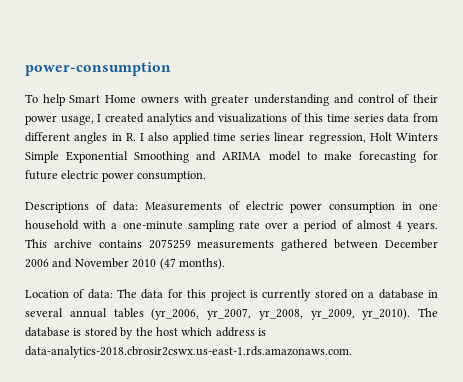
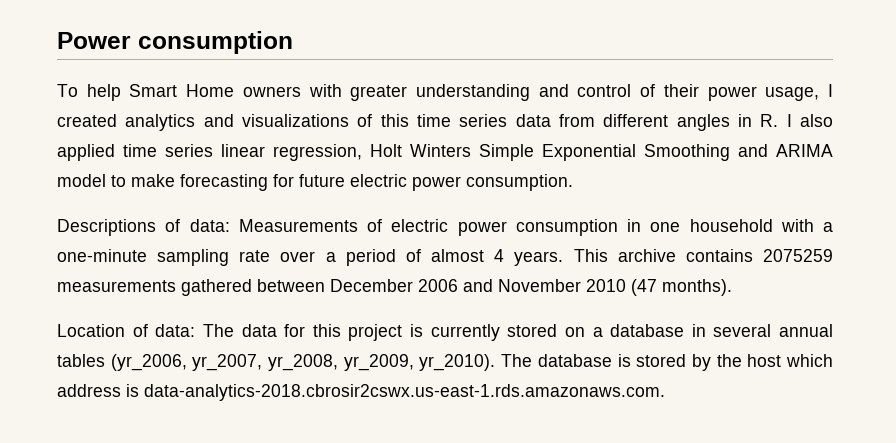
- power-consumption
+ Power consumption

